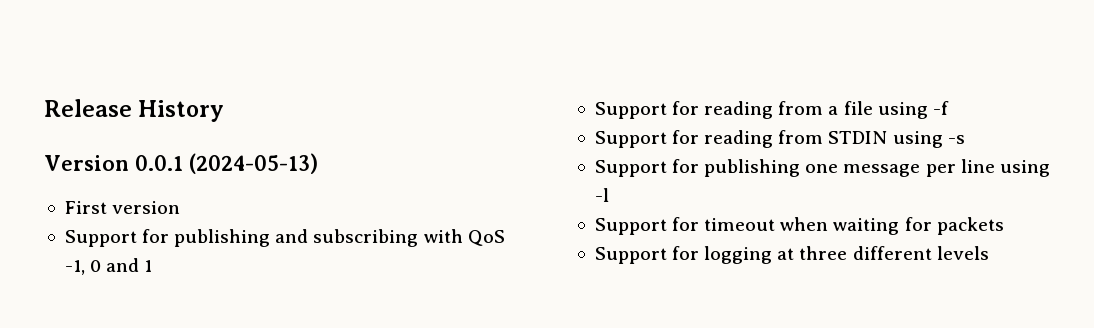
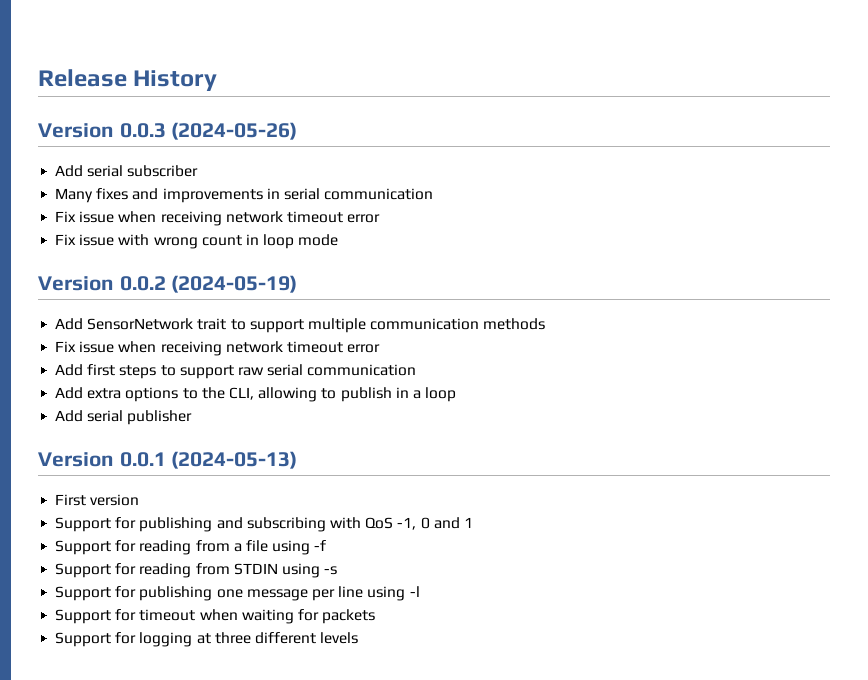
+ Version 0.0.3 (2024-05-26)
+ Add serial subscriber
+ Many fixes and improvements in serial communication
+ Fix issue when receiving network timeout error
+ Fix issue with wrong count in loop mode
+ Version 0.0.2 (2024-05-19)
+ Add SensorNetwork trait to support multiple communication methods
+ Fix issue when receiving network timeout error
+ Add first steps to support raw serial communication
+ Add extra options to the CLI, allowing to publish in a loop
+ Add serial publisher

